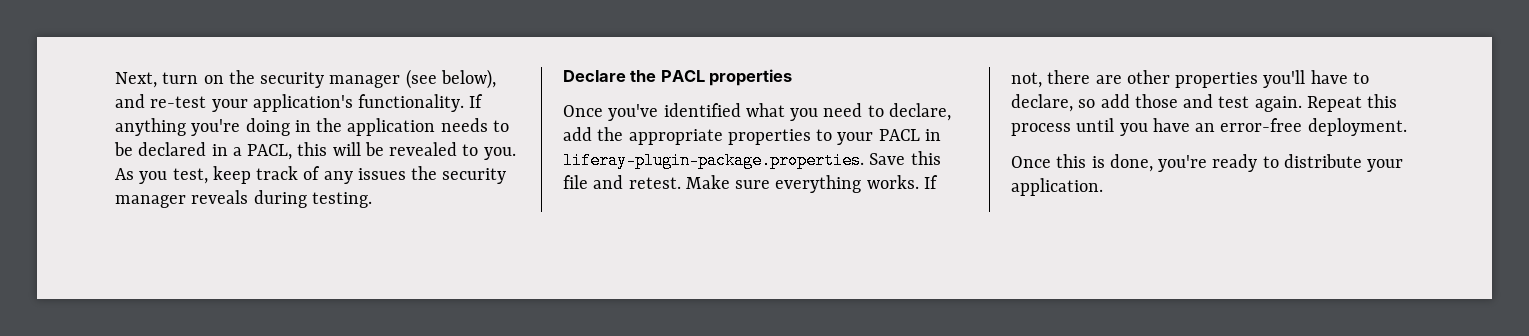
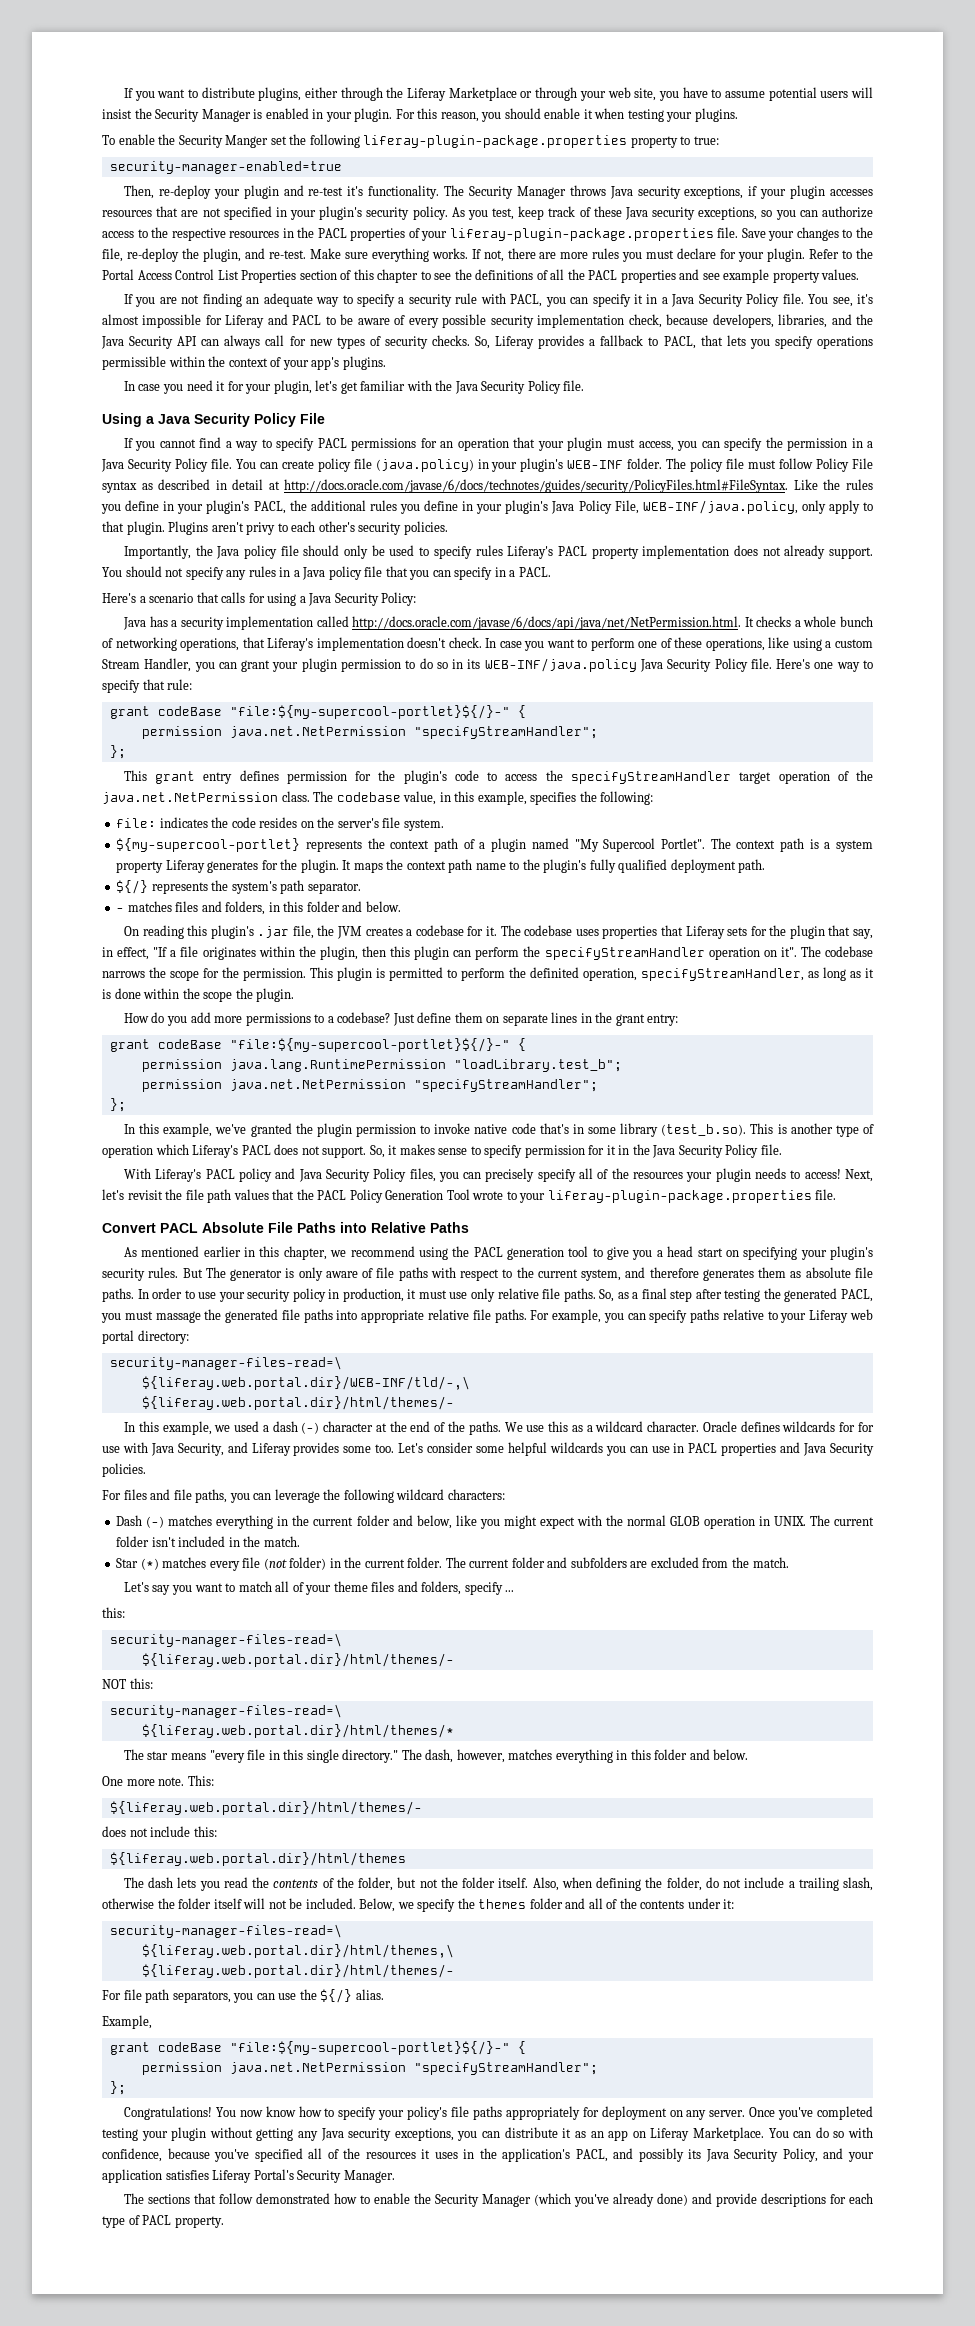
- Next, turn on the security manager (see below), and re-test your application's functionality. If anything you're doing in the application needs to be declared in a PACL, this will be revealed to you.
+ If you want to distribute plugins, either through the Liferay Marketplace or through your web site, you have to assume potential users will insist the Security Manager is enabled in your plugin. For this reason, you should enable it when testing your plugins.
+ To enable the Security Manger set the following liferay-plugin-package.properties property to true:
+ security-manager-enabled=true
+ Then, re-deploy your plugin and re-test it's functionality. The Security Manager throws Java security exceptions, if your plugin accesses resources that are not specified in your plugin's security policy.
- As you test, keep track of any issues the security manager reveals during testing.
- Declare the PACL properties
- Once you've identified what you need to declare, add the appropriate properties to your PACL in liferay-plugin-package.properties. Save this file and retest.
+ As you test, keep track of these Java security exceptions, so you can authorize access to the respective resources in the PACL properties of your liferay-plugin-package.properties file. Save your changes to the file, re-deploy the plugin, and re-test.
- If not, there are other properties you'll have to declare, so add those and test again. Repeat this process until you have an error-free deployment.
- Once this is done, you're ready to distribute your application.
+ If not, there are more rules you must declare for your plugin. Refer to the Portal Access Control List Properties section of this chapter to see the definitions of all the PACL properties and see example property values.
+ If you are not finding an adequate way to specify a security rule with PACL, you can specify it in a Java Security Policy file. You see, it's almost impossible for Liferay and PACL to be aware of every possible security implementation check, because developers, libraries, and the Java Security API can always call for new types of security checks. So, Liferay provides a fallback to PACL, that lets you specify operations permissible within the context of your app's plugins.
+ In case you need it for your plugin, let's get familiar with the Java Security Policy file.
+ Using a Java Security Policy File
+ If you cannot find a way to specify PACL permissions for an operation that your plugin must access, you can specify the permission in a Java Security Policy file. You can create policy file (java.policy) in your plugin's WEB-INF folder. The policy file must follow Policy File syntax as described in detail at http://docs.oracle.com/javase/6/docs/technotes/guides/security/PolicyFiles.html#FileSyntax. Like the rules you define in your plugin's PACL, the additional rules you define in your plugin's Java Policy File, WEB-INF/java.policy, only apply to that plugin. Plugins aren't privy to each other's security policies.
+ Importantly, the Java policy file should only be used to specify rules Liferay's PACL property implementation does not already support. You should not specify any rules in a Java policy file that you can specify in a PACL.
+ Here's a scenario that calls for using a Java Security Policy:
+ Java has a security implementation called http://docs.oracle.com/javase/6/docs/api/java/net/NetPermission.html. It checks a whole bunch of networking operations, that Liferay's implementation doesn't check. In case you want to perform one of these operations, like using a custom Stream Handler, you can grant your plugin permission to do so in its WEB-INF/java.policy Java Security Policy file. Here's one way to specify that rule:
+ grant codeBase "file:${my-supercool-portlet}${/}-" {
+ permission java.net.NetPermission "specifyStreamHandler";
+ };
+ This grant entry defines permission for the plugin's code to access the specifyStreamHandler target operation of the java.net.NetPermission class. The codebase value, in this example, specifies the following:
+ file: indicates the code resides on the server's file system.
+ ${my-supercool-portlet} represents the context path of a plugin named "My Supercool Portlet". The context path is a system property Liferay generates for the plugin. It maps the context path name to the plugin's fully qualified deployment path.
+ ${/} represents the system's path separator.
+ - matches files and folders, in this folder and below.
+ On reading this plugin's .jar file, the JVM creates a codebase for it. The codebase uses properties that Liferay sets for the plugin that say, in effect, "If a file originates within the plugin, then this plugin can perform the specifyStreamHandler operation on it". The codebase narrows the scope for the permission. This plugin is permitted to perform the definited operation, specifyStreamHandler, as long as it is done within the scope the plugin.
+ How do you add more permissions to a codebase? Just define them on separate lines in the grant entry:
+ grant codeBase "file:${my-supercool-portlet}${/}-" {
+ permission java.lang.RuntimePermission "loadLibrary.test_b";
+ permission java.net.NetPermission "specifyStreamHandler";
+ };
+ In this example, we've granted the plugin permission to invoke native code that's in some library (test_b.so). This is another type of operation which Liferay's PACL does not support. So, it makes sense to specify permission for it in the Java Security Policy file.
+ With Liferay's PACL policy and Java Security Policy files, you can precisely specify all of the resources your plugin needs to access! Next, let's revisit the file path values that the PACL Policy Generation Tool wrote to your liferay-plugin-package.properties file.
+ Convert PACL Absolute File Paths into Relative Paths
+ As mentioned earlier in this chapter, we recommend using the PACL generation tool to give you a head start on specifying your plugin's security rules. But The generator is only aware of file paths with respect to the current system, and therefore generates them as absolute file paths. In order to use your security policy in production, it must use only relative file paths. So, as a final step after testing the generated PACL, you must massage the generated file paths into appropriate relative file paths. For example, you can specify paths relative to your Liferay web portal directory:
+ security-manager-files-read=\
+ ${liferay.web.portal.dir}/WEB-INF/tld/-,\
+ ${liferay.web.portal.dir}/html/themes/-
+ In this example, we used a dash (-) character at the end of the paths. We use this as a wildcard character. Oracle defines wildcards for for use with Java Security, and Liferay provides some too. Let's consider some helpful wildcards you can use in PACL properties and Java Security policies.
+ For files and file paths, you can leverage the following wildcard characters:
+ Dash (-) matches everything in the current folder and below, like you might expect with the normal GLOB operation in UNIX. The current folder isn't included in the match.
+ Star (*) matches every file (not folder) in the current folder. The current folder and subfolders are excluded from the match.
+ Let's say you want to match all of your theme files and folders, specify ...
+ this:
+ security-manager-files-read=\
+ ${liferay.web.portal.dir}/html/themes/-
+ NOT this:
+ security-manager-files-read=\
+ ${liferay.web.portal.dir}/html/themes/*
+ The star means "every file in this single directory." The dash, however, matches everything in this folder and below.
+ One more note. This:
+ ${liferay.web.portal.dir}/html/themes/-
+ does not include this:
+ ${liferay.web.portal.dir}/html/themes
+ The dash lets you read the contents of the folder, but not the folder itself. Also, when defining the folder, do not include a trailing slash, otherwise the folder itself will not be included. Below, we specify the themes folder and all of the contents under it:
+ security-manager-files-read=\
+ ${liferay.web.portal.dir}/html/themes,\
+ ${liferay.web.portal.dir}/html/themes/-
+ For file path separators, you can use the ${/} alias.
+ Example,
+ grant codeBase "file:${my-supercool-portlet}${/}-" {
+ permission java.net.NetPermission "specifyStreamHandler";
+ };
+ Congratulations! You now know how to specify your policy's file paths appropriately for deployment on any server. Once you've completed testing your plugin without getting any Java security exceptions, you can distribute it as an app on Liferay Marketplace. You can do so with confidence, because you've specified all of the resources it uses in the application's PACL, and possibly its Java Security Policy, and your application satisfies Liferay Portal's Security Manager.
+ The sections that follow demonstrated how to enable the Security Manager (which you've already done) and provide descriptions for each type of PACL property.

